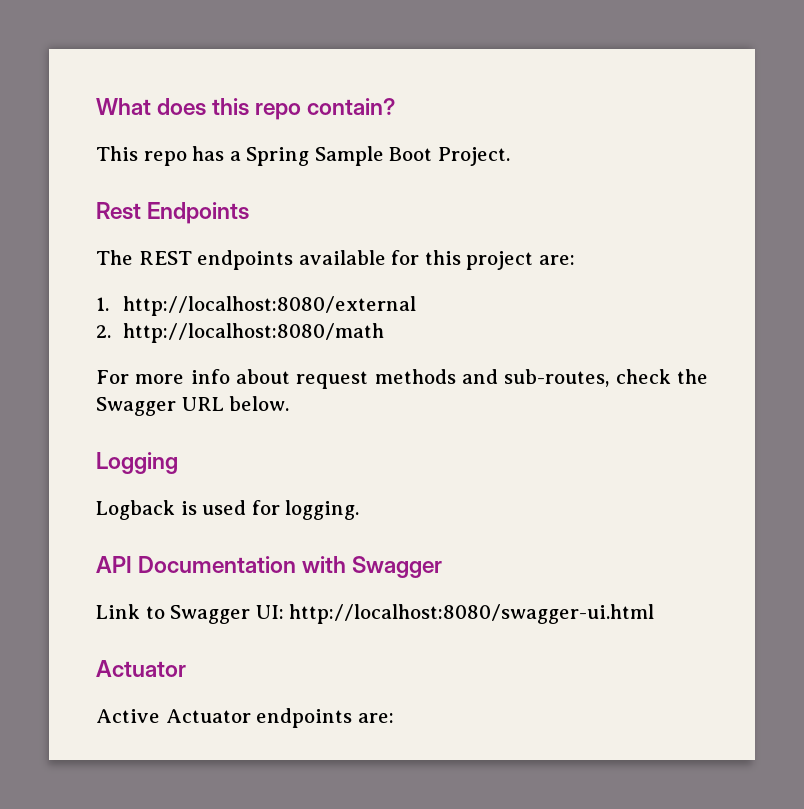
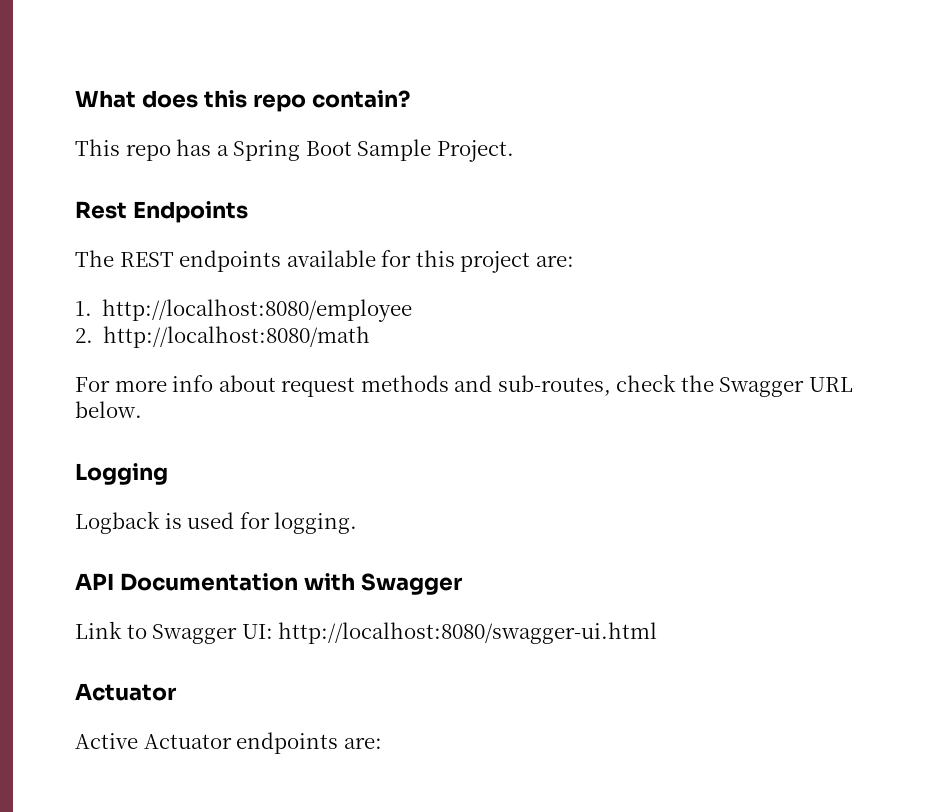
- This repo has a Spring Sample Boot Project.
+ This repo has a Spring Boot Sample Project.
- 1. http://localhost:8080/external
+ 1. http://localhost:8080/employee

